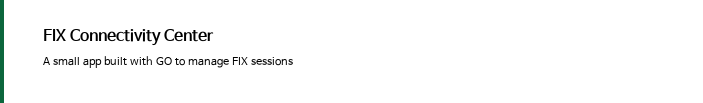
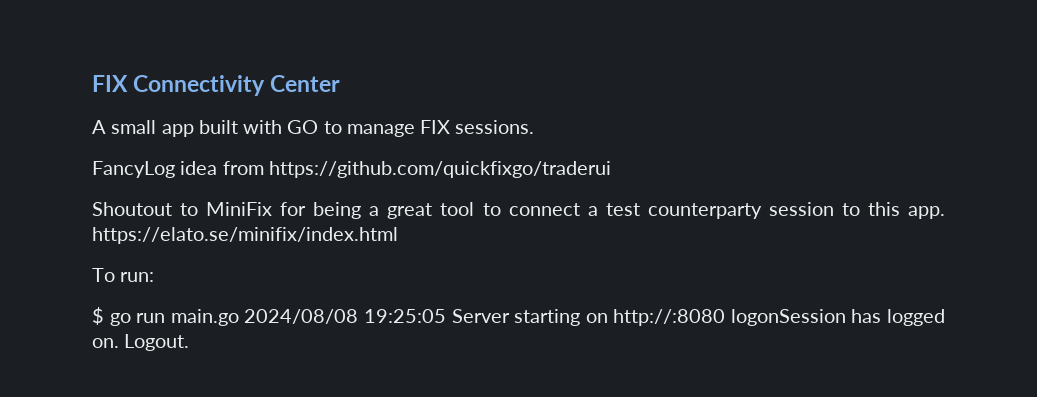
- A small app built with GO to manage FIX sessions
+ A small app built with GO to manage FIX sessions.
+ FancyLog idea from https://github.com/quickfixgo/traderui
+ Shoutout to MiniFix for being a great tool to connect a test counterparty session to this app. https://elato.se/minifix/index.html
+ To run:
+ $ go run main.go 2024/08/08 19:25:05 Server starting on http://:8080 logonSession has logged on. Logout.

